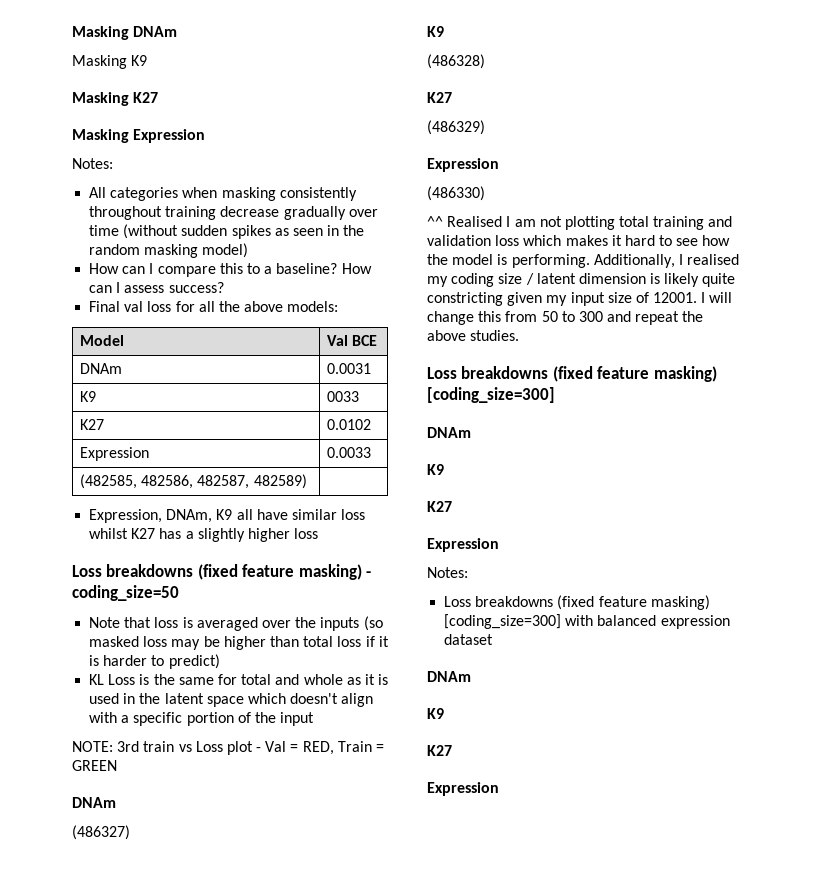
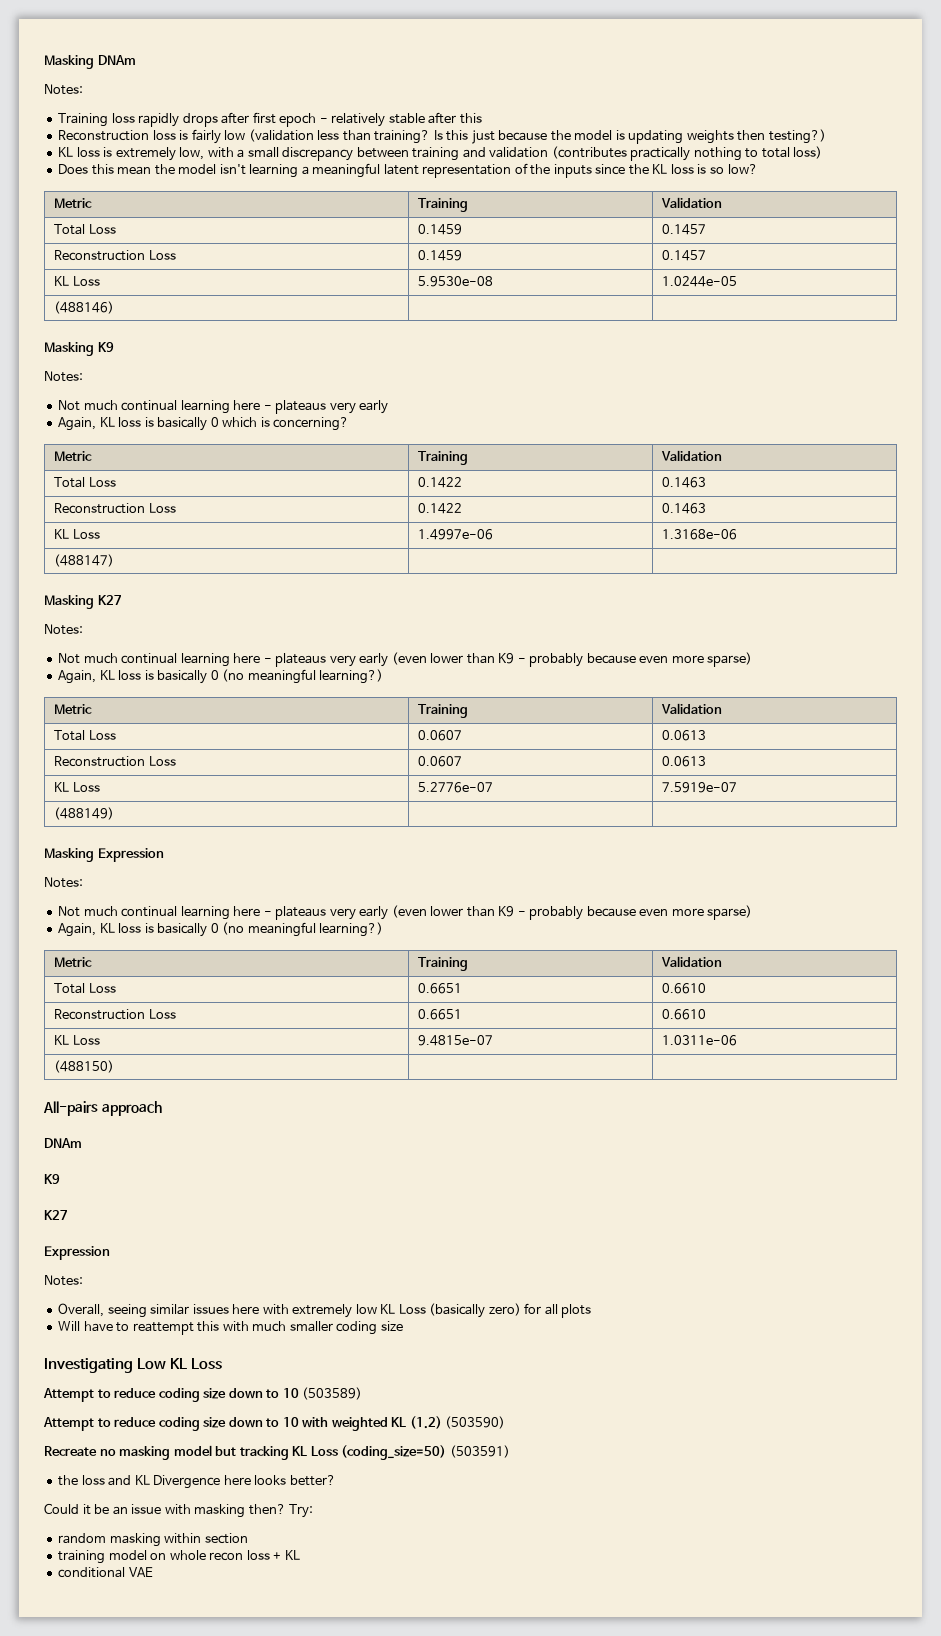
  Masking DNAm
+ Notes:
+ Training loss rapidly drops after first epoch - relatively stable after this
+ Reconstruction loss is fairly low (validation less than training? Is this just because the model is updating weights then testing?)
+ KL loss is extremely low, with a small discrepancy between training and validation (contributes practically nothing to total loss)
+ Does this mean the model isn't learning a meaningful latent representation of the inputs since the KL loss is so low?
+ Metric | Training | Validation
+ Total Loss | 0.1459 | 0.1457
+ Reconstruction Loss | 0.1459 | 0.1457
+ KL Loss | 5.9530e-08 | 1.0244e-05
+ (488146) | |
  Masking K9
+ Notes:
+ Not much continual learning here - plateaus very early
+ Again, KL loss is basically 0 which is concerning?
+ Metric | Training | Validation
+ Total Loss | 0.1422 | 0.1463
+ Reconstruction Loss | 0.1422 | 0.1463
+ KL Loss | 1.4997e-06 | 1.3168e-06
+ (488147) | |
  Masking K27
+ Notes:
+ Not much continual learning here - plateaus very early (even lower than K9 - probably because even more sparse)
+ Again, KL loss is basically 0 (no meaningful learning?)
+ Metric | Training | Validation
+ Total Loss | 0.0607 | 0.0613
+ Reconstruction Loss | 0.0607 | 0.0613
+ KL Loss | 5.2776e-07 | 7.5919e-07
+ (488149) | |
  Masking Expression
  Notes:
- All categories when masking consistently throughout training decrease gradually over time (without sudden spikes as seen in the random masking model)
- How can I compare this to a baseline? How can I assess success?
- Final val loss for all the above models:
- Model | Val BCE
- DNAm | 0.0031
- K9 | 0033
- K27 | 0.0102
- Expression | 0.0033
- (482585, 482586, 482587, 482589) |
- Expression, DNAm, K9 all have similar loss whilst K27 has a slightly higher loss
- Loss breakdowns (fixed feature masking) - coding_size=50
- Note that loss is averaged over the inputs (so masked loss may be higher than total loss if it is harder to predict)
- KL Loss is the same for total and whole as it is used in the latent space which doesn't align with a specific portion of the input
- NOTE: 3rd train vs Loss plot - Val = RED, Train = GREEN
- DNAm
- (486327)
- K9
- (486328)
- K27
- (486329)
- Expression
- (486330)
- ^^ Realised I am not plotting total training and validation loss which makes it hard to see how the model is performing. Additionally, I realised my coding size / latent dimension is likely quite constricting given my input size of 12001. I will change this from 50 to 300 and repeat the above studies.
- Loss breakdowns (fixed feature masking) [coding_size=300]
+ Not much continual learning here - plateaus very early (even lower than K9 - probably because even more sparse)
+ Again, KL loss is basically 0 (no meaningful learning?)
+ Metric | Training | Validation
+ Total Loss | 0.6651 | 0.6610
+ Reconstruction Loss | 0.6651 | 0.6610
+ KL Loss | 9.4815e-07 | 1.0311e-06
+ (488150) | |
+ All-pairs approach
- Loss breakdowns (fixed feature masking) [coding_size=300] with balanced expression dataset
- DNAm
- K9
- K27
- Expression
+ Overall, seeing similar issues here with extremely low KL Loss (basically zero) for all plots
+ Will have to reattempt this with much smaller coding size
+ Investigating Low KL Loss
+ Attempt to reduce coding size down to 10 (503589)
+ Attempt to reduce coding size down to 10 with weighted KL (1.2) (503590)
+ Recreate no masking model but tracking KL Loss (coding_size=50) (503591)
+ the loss and KL Divergence here looks better?
+ Could it be an issue with masking then? Try:
+ random masking within section
+ training model on whole recon loss + KL
+ conditional VAE

